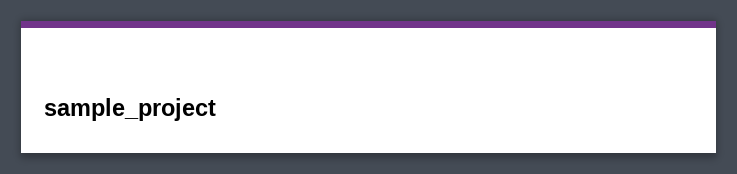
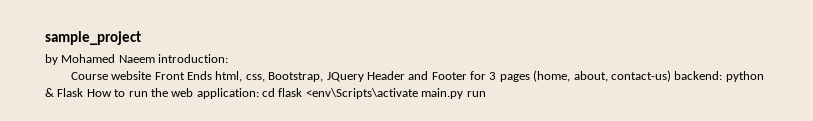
+ by Mohamed Naeem introduction:
+ Course website Front Ends html, css, Bootstrap, JQuery Header and Footer for 3 pages (home, about, contact-us) backend: python & Flask How to run the web application: cd flask <env\Scripts\activate main.py run

